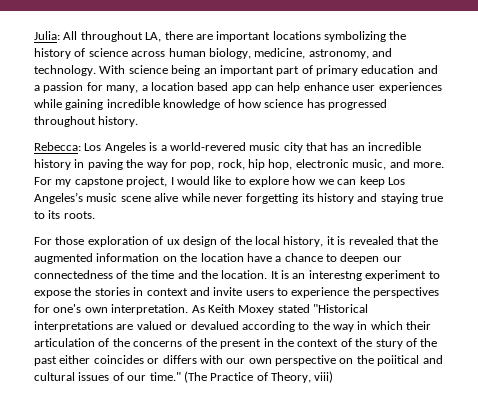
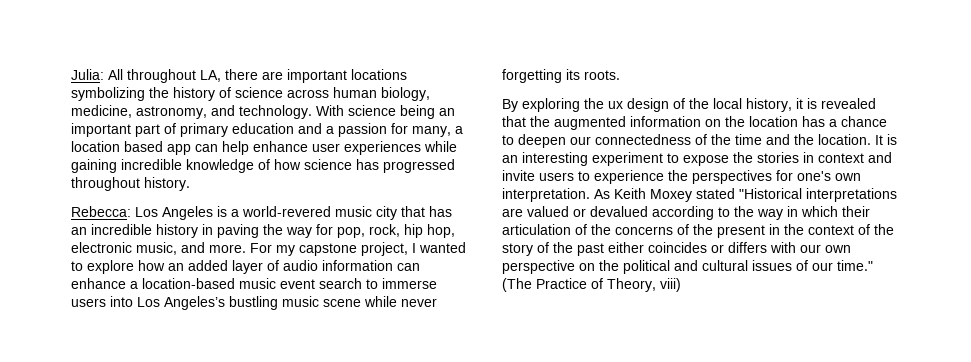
- For my capstone project, I would like to explore how we can keep Los Angeles’s music scene alive while never forgetting its history and staying true to its roots.
- For those exploration of ux design of the local history, it is revealed that the augmented information on the location have a chance to deepen our connectedness of the time and the location.
+ For my capstone project, I wanted to explore how an added layer of audio information can enhance a location-based music event search to immerse users into Los Angeles’s bustling music scene while never forgetting its roots.
+ By exploring the ux design of the local history, it is revealed that the augmented information on the location has a chance to deepen our connectedness of the time and the location.
- It is an interestng experiment to expose the stories in context and invite users to experience the perspectives for one's own interpretation.
+ It is an interesting experiment to expose the stories in context and invite users to experience the perspectives for one's own interpretation.
- As Keith Moxey stated "Historical interpretations are valued or devalued according to the way in which their articulation of the concerns of the present in the context of the stury of the past either coincides or differs with our own perspective on the poiitical and cultural issues of our time."
+ As Keith Moxey stated "Historical interpretations are valued or devalued according to the way in which their articulation of the concerns of the present in the context of the story of the past either coincides or differs with our own perspective on the political and cultural issues of our time."

